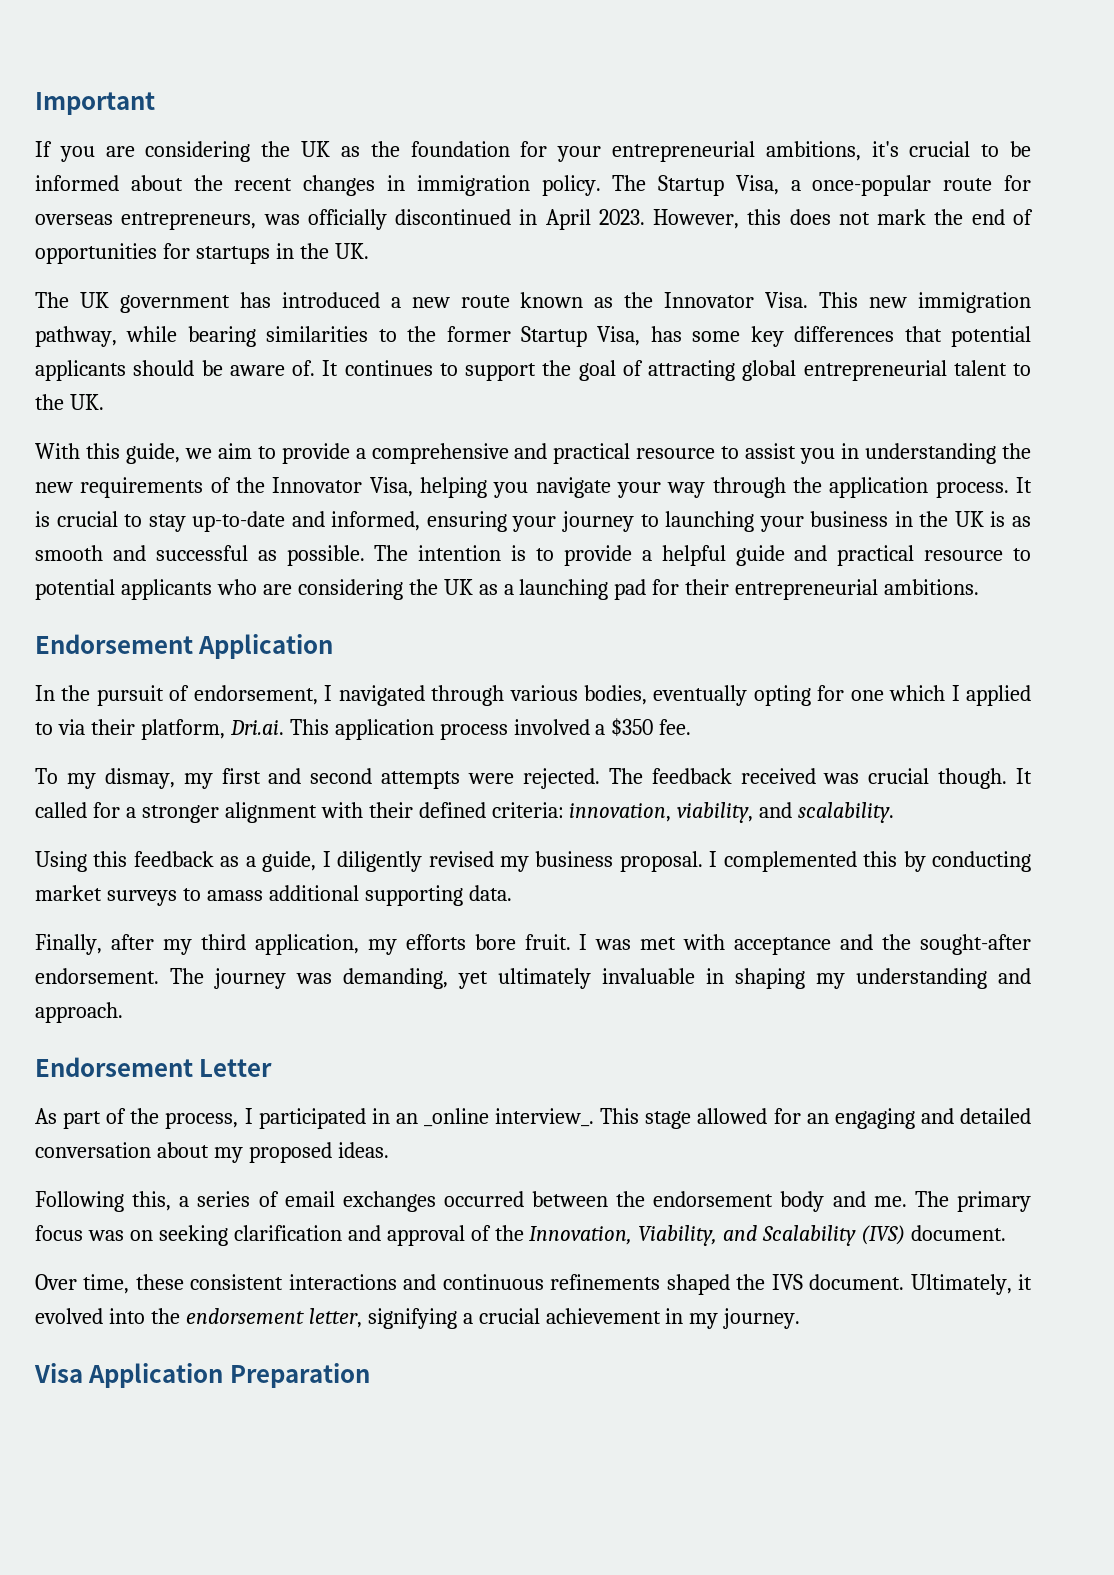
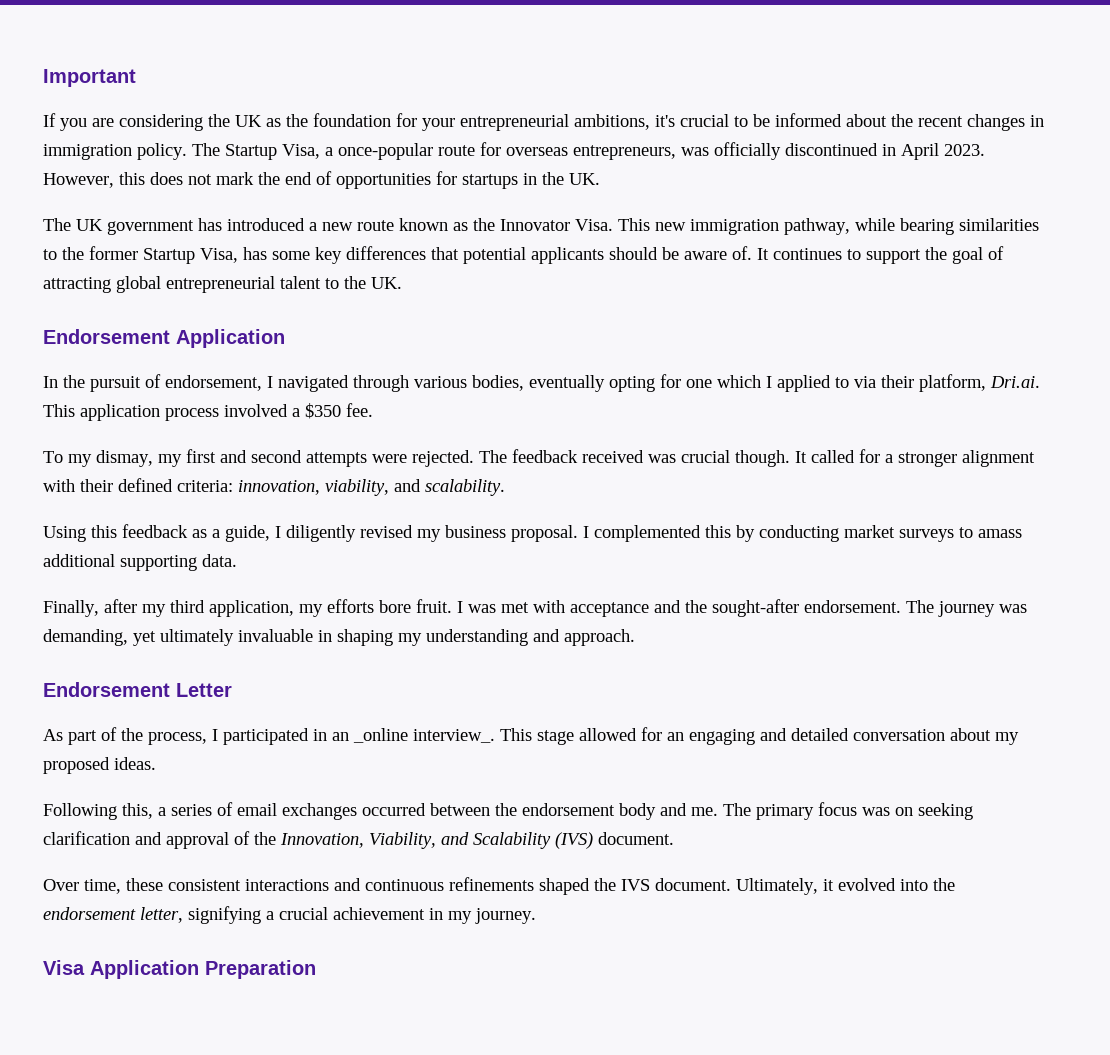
- With this guide, we aim to provide a comprehensive and practical resource to assist you in understanding the new requirements of the Innovator Visa, helping you navigate your way through the application process. It is crucial to stay up-to-date and informed, ensuring your journey to launching your business in the UK is as smooth and successful as possible. The intention is to provide a helpful guide and practical resource to potential applicants who are considering the UK as a launching pad for their entrepreneurial ambitions.

